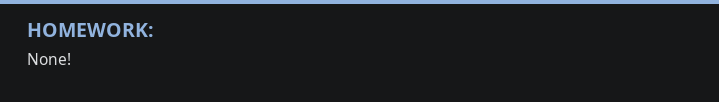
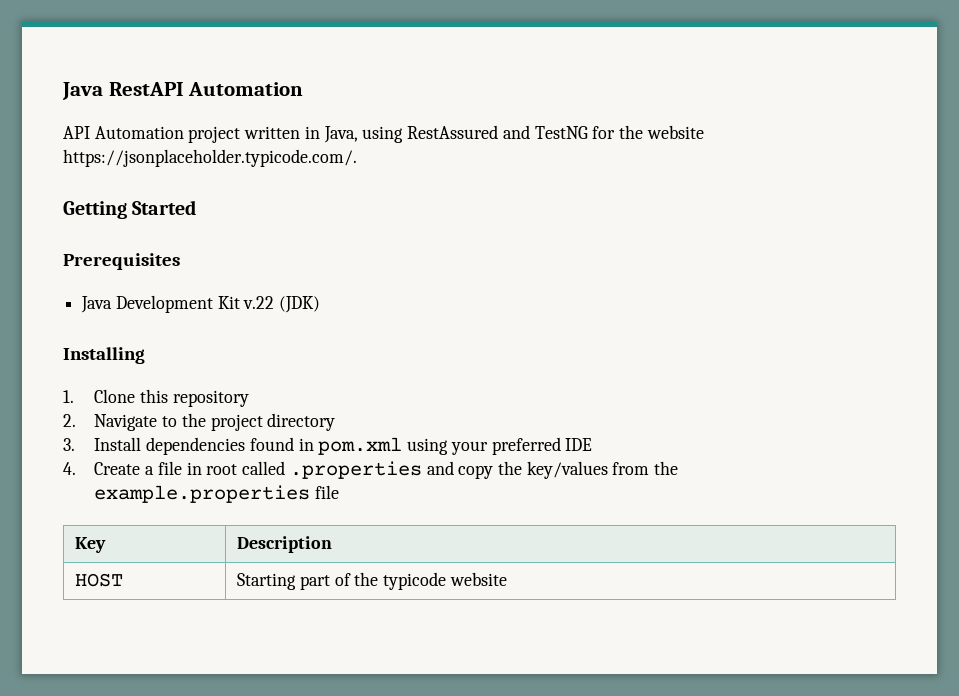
- HOMEWORK:
- None!
+ Java RestAPI Automation
+ API Automation project written in Java, using RestAssured and TestNG for the website https://jsonplaceholder.typicode.com/.
+ Getting Started
+ Prerequisites
+ Java Development Kit v.22 (JDK)
+ Installing
+ 1. Clone this repository
+ 2. Navigate to the project directory
+ 3. Install dependencies found in pom.xml using your preferred IDE
+ 4. Create a file in root called .properties and copy the key/values from the example.properties file
+ Key | Description
+ HOST | Starting part of the typicode website

